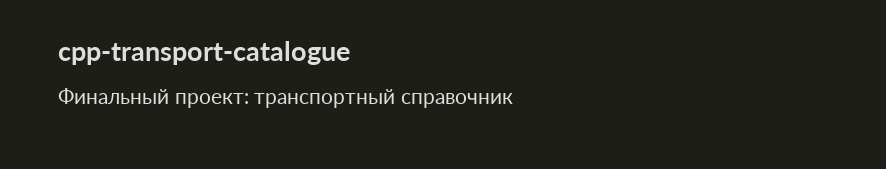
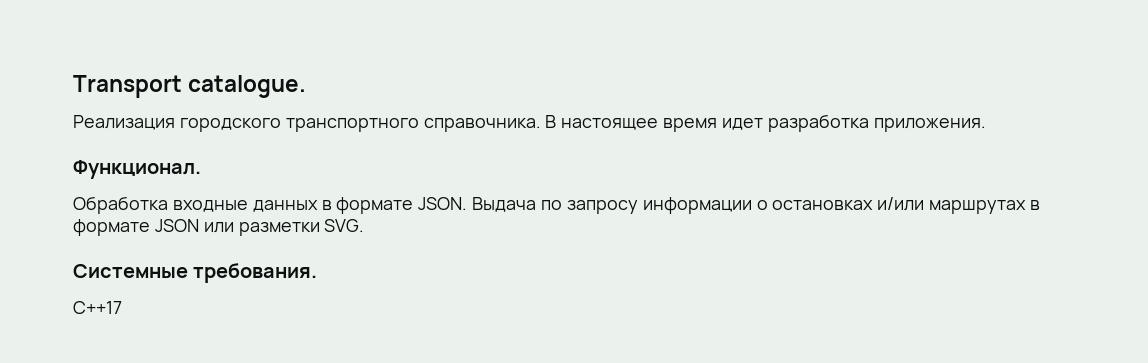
- cpp-transport-catalogue
- Финальный проект: транспортный справочник
+ Transport catalogue.
+ Реализация городского транспортного справочника. В настоящее время идет разработка приложения.
+ Функционал.
+ Обработка входные данных в формате JSON. Выдача по запросу информации о остановках и/или маршрутах в формате JSON или разметки SVG.
+ Системные требования.
+ С++17

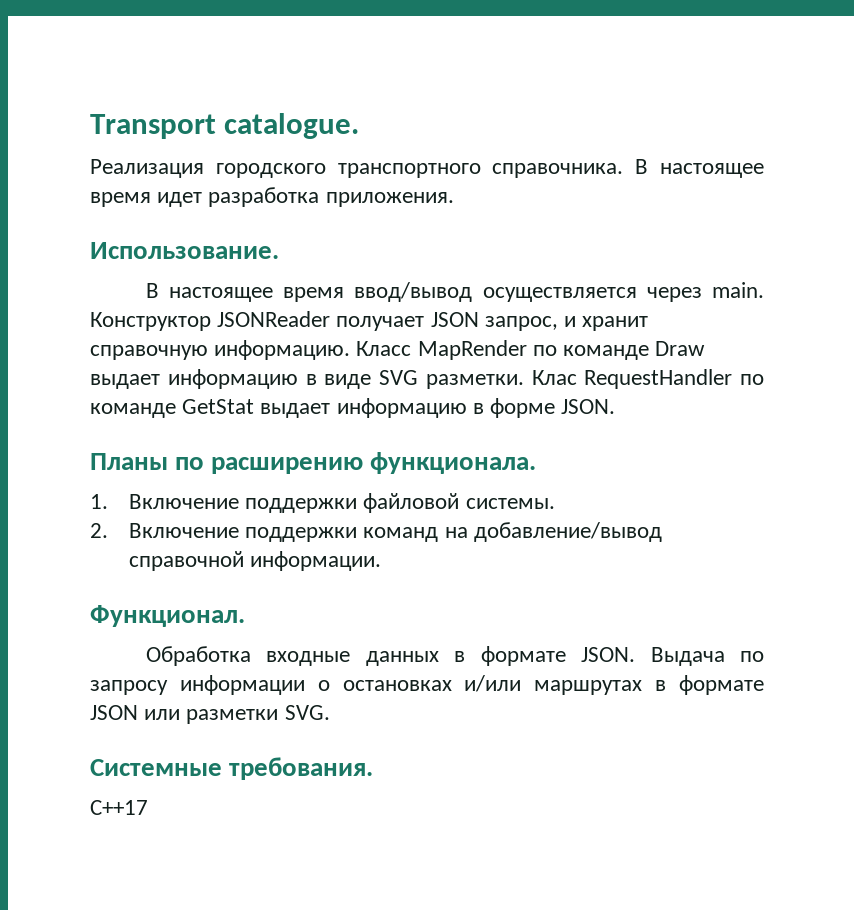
+ Использование.
+ В настоящее время ввод/вывод осуществляется через main. Конструктор JSONReader получает JSON запрос, и хранит справочную информацию. Класс MapRender по команде Draw выдает информацию в виде SVG разметки. Клас RequestHandler по команде GetStat выдает информацию в форме JSON.
+ Планы по расширению функционала.
+ 1. Включение поддержки файловой системы.
+ 2. Включение поддержки команд на добавление/вывод справочной информации.

